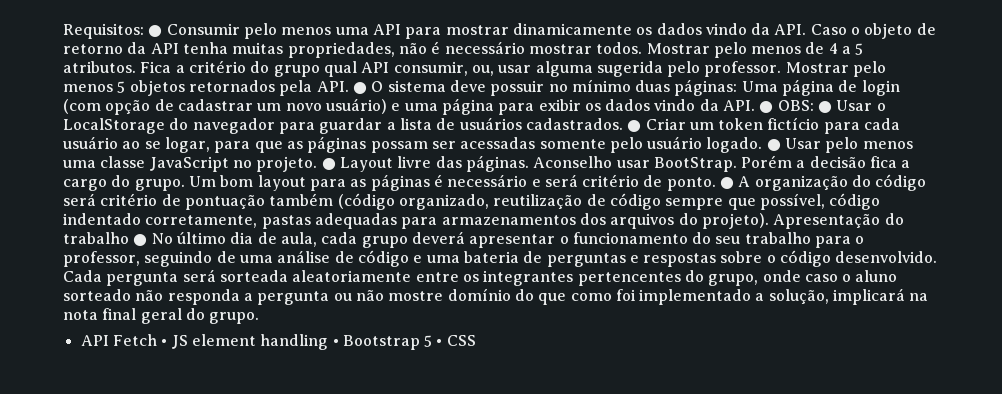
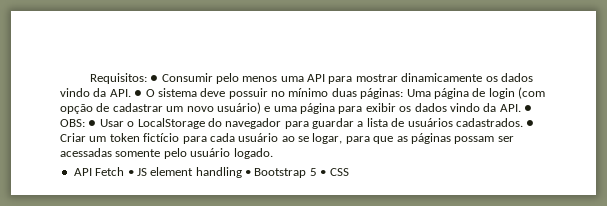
- Requisitos: ● Consumir pelo menos uma API para mostrar dinamicamente os dados vindo da API. Caso o objeto de retorno da API tenha muitas propriedades, não é necessário mostrar todos. Mostrar pelo menos de 4 a 5 atributos. Fica a critério do grupo qual API consumir, ou, usar alguma sugerida pelo professor. Mostrar pelo menos 5 objetos retornados pela API. ● O sistema deve possuir no mínimo duas páginas: Uma página de login (com opção de cadastrar um novo usuário) e uma página para exibir os dados vindo da API. ● OBS: ● Usar o LocalStorage do navegador para guardar a lista de usuários cadastrados.
+ Requisitos: ● Consumir pelo menos uma API para mostrar dinamicamente os dados vindo da API. ● O sistema deve possuir no mínimo duas páginas: Uma página de login (com opção de cadastrar um novo usuário) e uma página para exibir os dados vindo da API. ● OBS: ● Usar o LocalStorage do navegador para guardar a lista de usuários cadastrados.
- ● Usar pelo menos uma classe JavaScript no projeto. ● Layout livre das páginas. Aconselho usar BootStrap. Porém a decisão fica a cargo do grupo. Um bom layout para as páginas é necessário e será critério de ponto. ● A organização do código será critério de pontuação também (código organizado, reutilização de código sempre que possível, código indentado corretamente, pastas adequadas para armazenamentos dos arquivos do projeto). Apresentação do trabalho ● No último dia de aula, cada grupo deverá apresentar o funcionamento do seu trabalho para o professor, seguindo de uma análise de código e uma bateria de perguntas e respostas sobre o código desenvolvido. Cada pergunta será sorteada aleatoriamente entre os integrantes pertencentes do grupo, onde caso o aluno sorteado não responda a pergunta ou não mostre domínio do que como foi implementado a solução, implicará na nota final geral do grupo.

